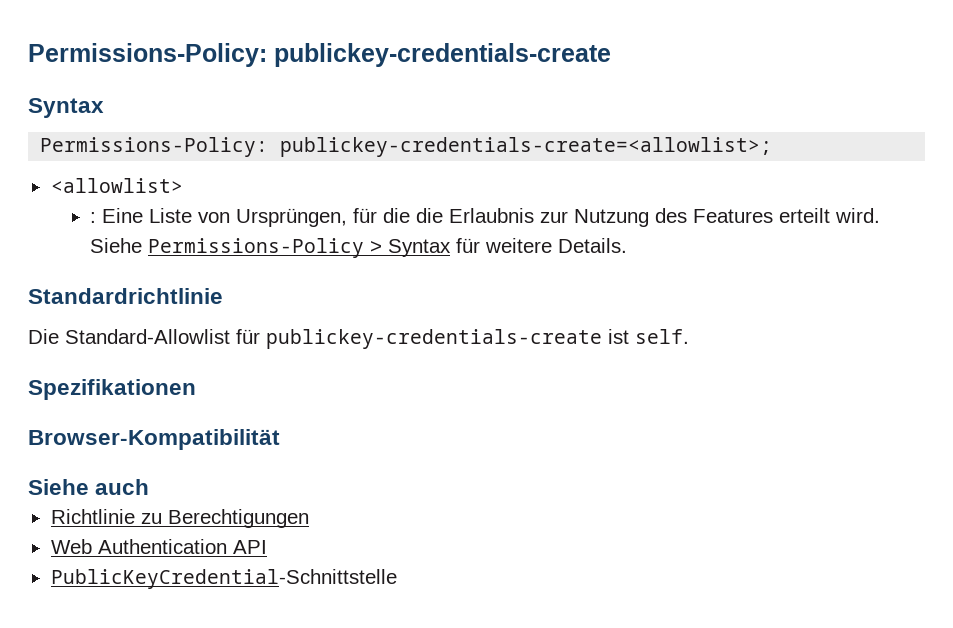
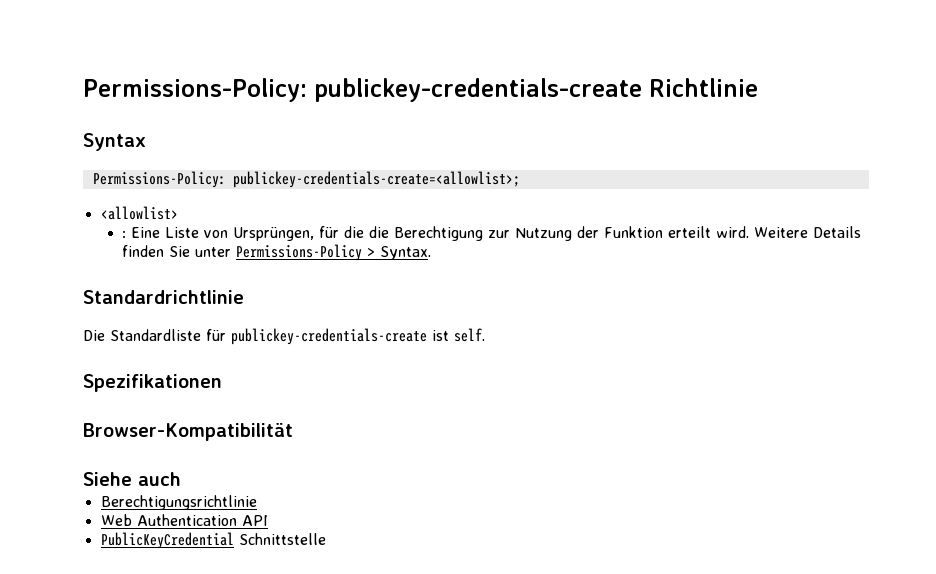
- Permissions-Policy: publickey-credentials-create
+ Permissions-Policy: publickey-credentials-create Richtlinie
- : Eine Liste von Ursprüngen, für die die Erlaubnis zur Nutzung des Features erteilt wird. Siehe Permissions-Policy > Syntax für weitere Details.
+ : Eine Liste von Ursprüngen, für die die Berechtigung zur Nutzung der Funktion erteilt wird. Weitere Details finden Sie unter Permissions-Policy > Syntax.
- Die Standard-Allowlist für publickey-credentials-create ist self.
+ Die Standardliste für publickey-credentials-create ist self.
- Richtlinie zu Berechtigungen
+ Berechtigungsrichtlinie
- PublicKeyCredential-Schnittstelle
+ PublicKeyCredential Schnittstelle

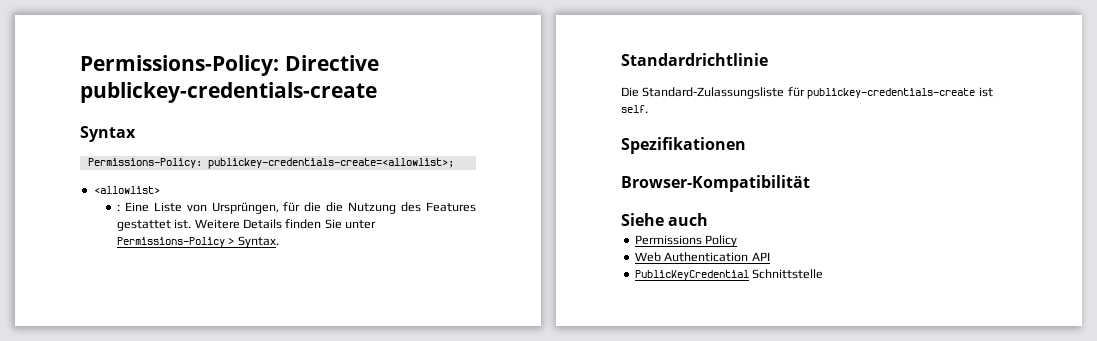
- Permissions-Policy: publickey-credentials-create Richtlinie
+ Permissions-Policy: Directive publickey-credentials-create
- : Eine Liste von Ursprüngen, für die die Berechtigung zur Nutzung der Funktion erteilt wird.
+ : Eine Liste von Ursprüngen, für die die Nutzung des Features gestattet ist.
- Die Standardliste für publickey-credentials-create ist self.
+ Die Standard-Zulassungsliste für publickey-credentials-create ist self.
- Berechtigungsrichtlinie
+ Permissions Policy

